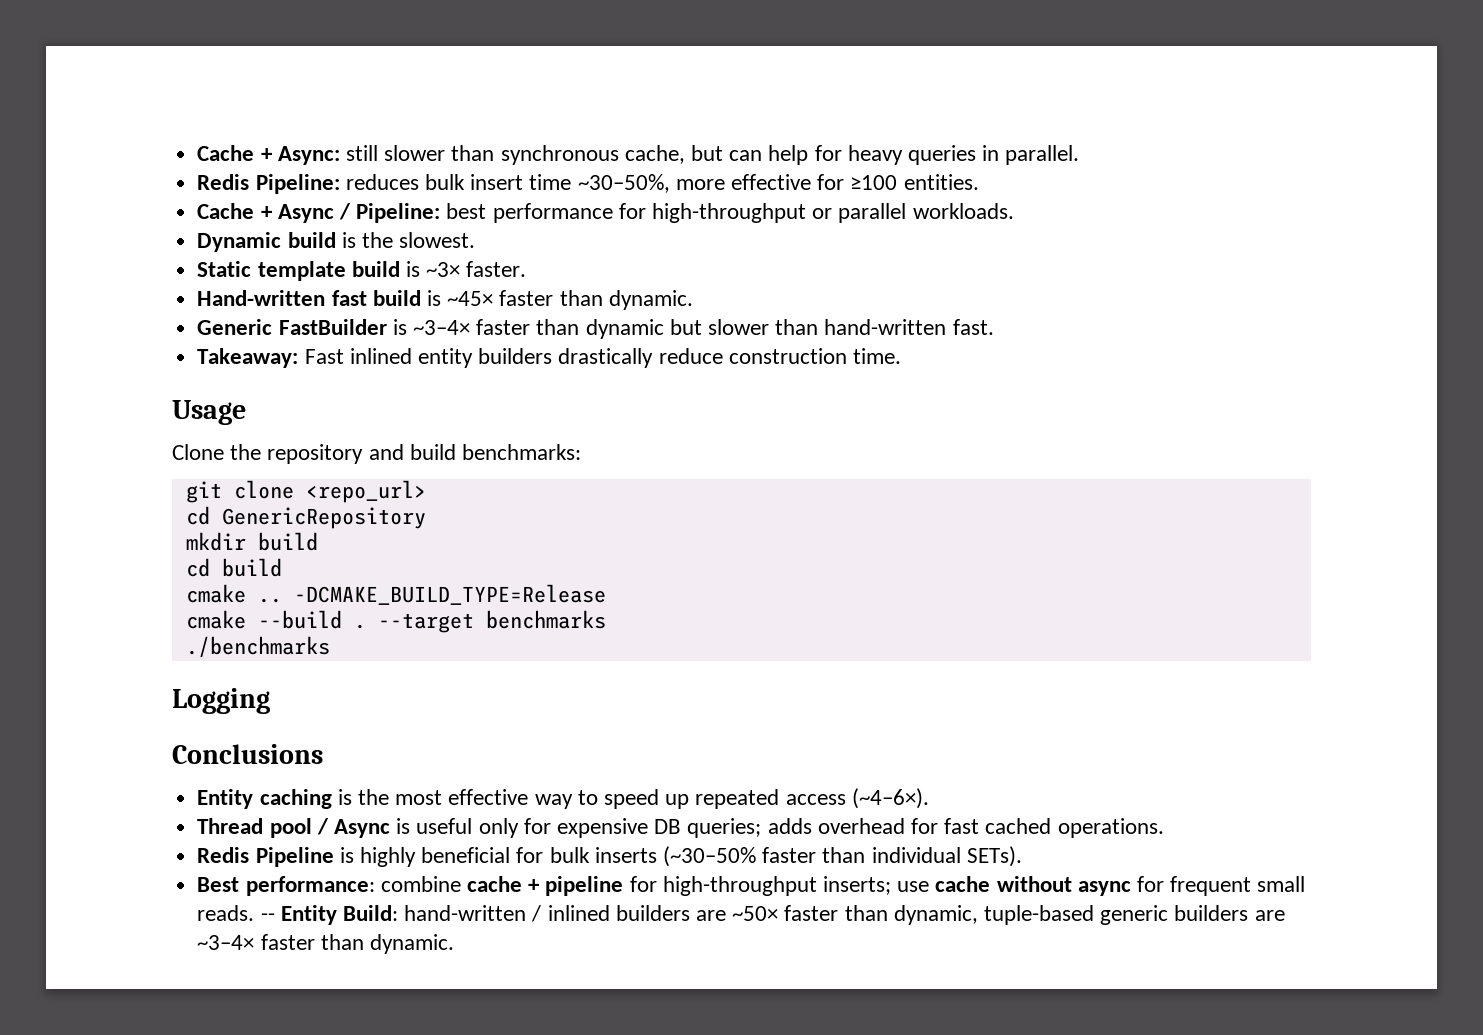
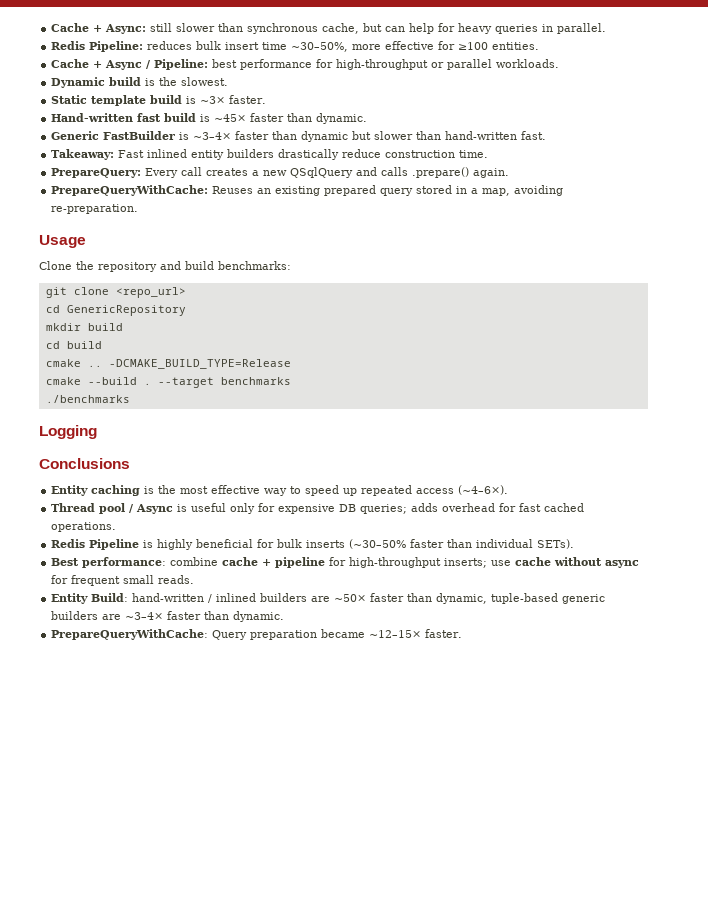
+ PrepareQuery: Every call creates a new QSqlQuery and calls .prepare() again.
+ PrepareQueryWithCache: Reuses an existing prepared query stored in a map, avoiding re-preparation.
- Best performance: combine cache + pipeline for high-throughput inserts; use cache without async for frequent small reads. -- Entity Build: hand-written / inlined builders are ~50× faster than dynamic, tuple-based generic builders are ~3–4× faster than dynamic.
+ Best performance: combine cache + pipeline for high-throughput inserts; use cache without async for frequent small reads.
+ Entity Build: hand-written / inlined builders are ~50× faster than dynamic, tuple-based generic builders are ~3–4× faster than dynamic.
+ PrepareQueryWithCache: Query preparation became ~12–15× faster.

